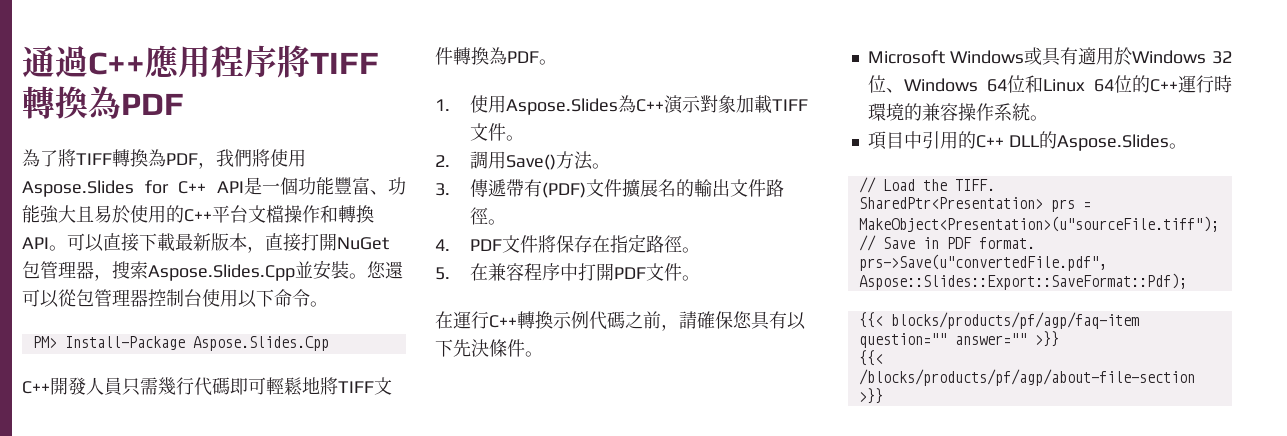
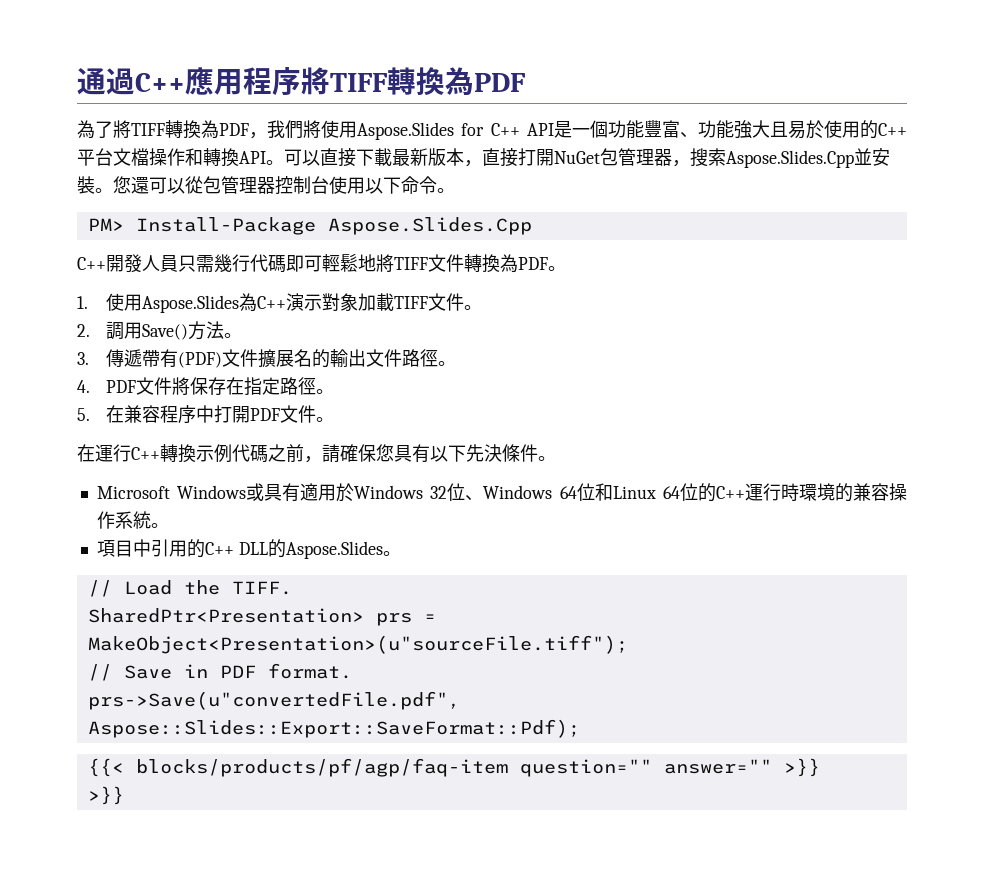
  {{< blocks/products/pf/agp/faq-item question="" answer="" >}}
- {{< /blocks/products/pf/agp/about-file-section >}}
+ >}}

